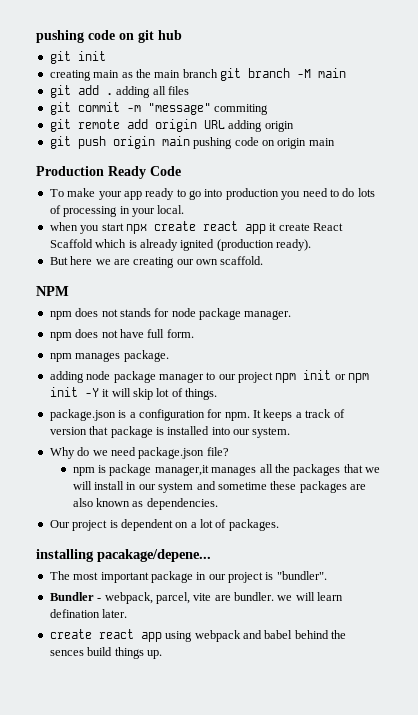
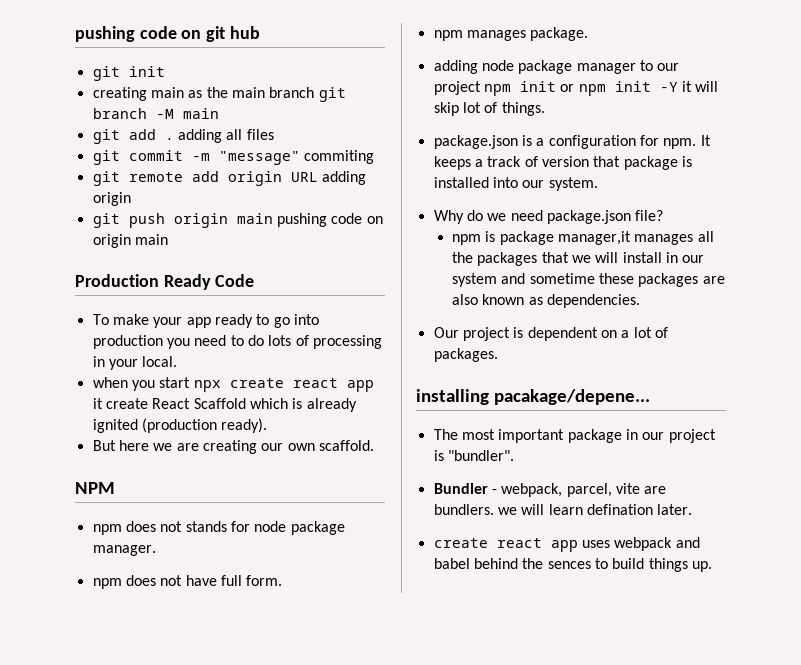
- Bundler - webpack, parcel, vite are bundler. we will learn defination later.
+ Bundler - webpack, parcel, vite are bundlers. we will learn defination later.
- create react app using webpack and babel behind the sences build things up.
+ create react app uses webpack and babel behind the sences to build things up.

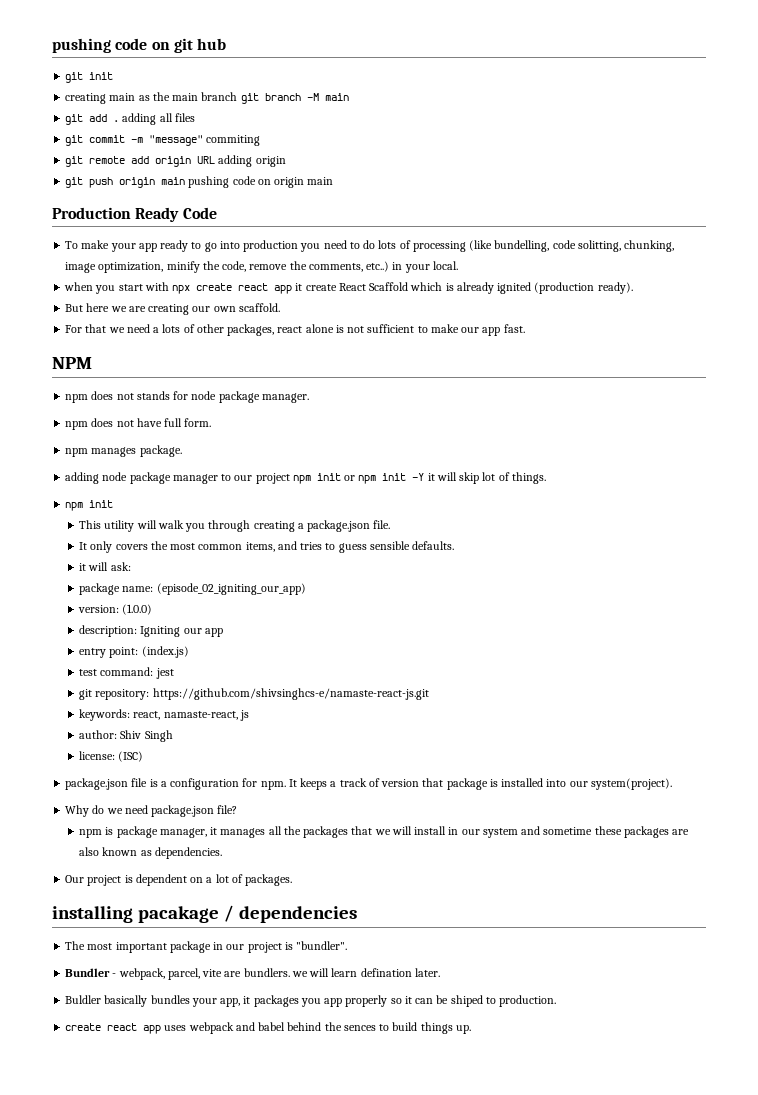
- To make your app ready to go into production you need to do lots of processing in your local.
+ To make your app ready to go into production you need to do lots of processing (like bundelling, code solitting, chunking, image optimization, minify the code, remove the comments, etc..) in your local.
- when you start npx create react app it create React Scaffold which is already ignited (production ready).
+ when you start with npx create react app it create React Scaffold which is already ignited (production ready).
+ For that we need a lots of other packages, react alone is not sufficient to make our app fast.
  adding node package manager to our project npm init or npm init -Y it will skip lot of things.
- package.json is a configuration for npm.
+ npm init
+ This utility will walk you through creating a package.json file.
+ It only covers the most common items, and tries to guess sensible defaults.
+ it will ask:
+ package name: (episode_02_igniting_our_app)
+ version: (1.0.0)
+ description: Igniting our app
+ entry point: (index.js)
+ test command: jest
+ git repository: https://github.com/shivsinghcs-e/namaste-react-js.git
+ keywords: react, namaste-react, js
+ author: Shiv Singh
+ license: (ISC)
+ package.json file is a configuration for npm.
- It keeps a track of version that package is installed into our system.
+ It keeps a track of version that package is installed into our system(project).
- npm is package manager,it manages all the packages that we will install in our system and sometime these packages are also known as dependencies.
+ npm is package manager, it manages all the packages that we will install in our system and sometime these packages are also known as dependencies.
- installing pacakage/depene...
+ installing pacakage / dependencies
+ Buldler basically bundles your app, it packages you app properly so it can be shiped to production.

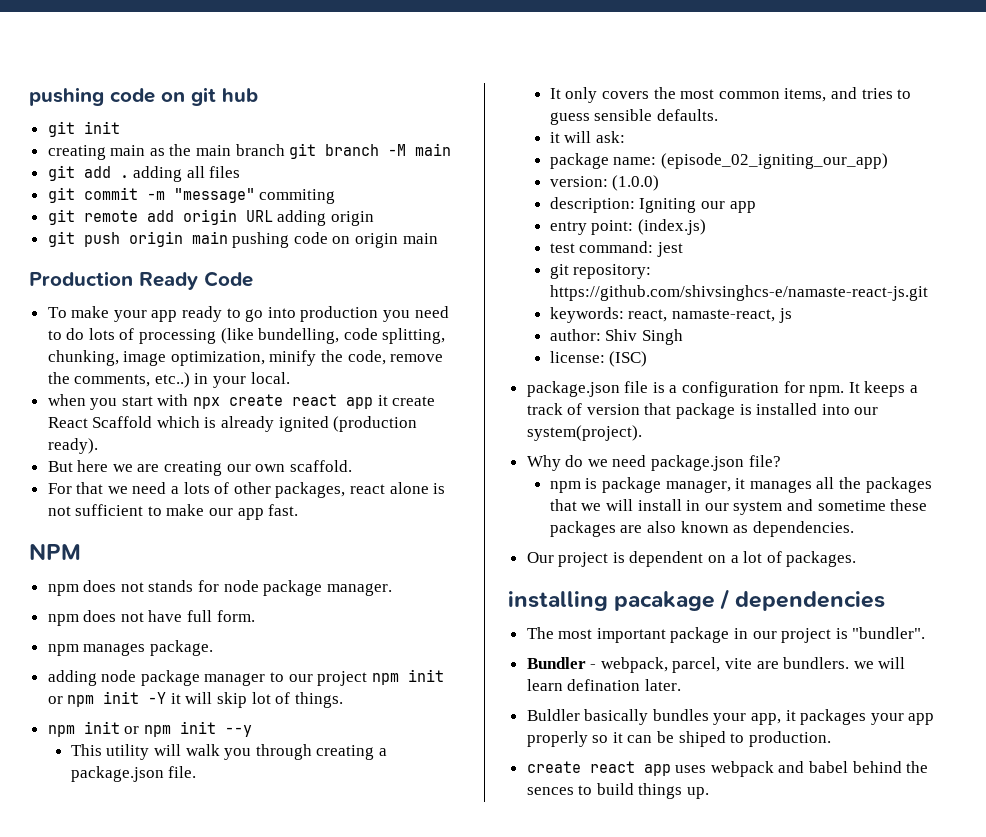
- To make your app ready to go into production you need to do lots of processing (like bundelling, code solitting, chunking, image optimization, minify the code, remove the comments, etc..) in your local.
+ To make your app ready to go into production you need to do lots of processing (like bundelling, code splitting, chunking, image optimization, minify the code, remove the comments, etc..) in your local.
  adding node package manager to our project npm init or npm init -Y it will skip lot of things.
- npm init
+ npm init or npm init --y
- Buldler basically bundles your app, it packages you app properly so it can be shiped to production.
+ Buldler basically bundles your app, it packages your app properly so it can be shiped to production.

